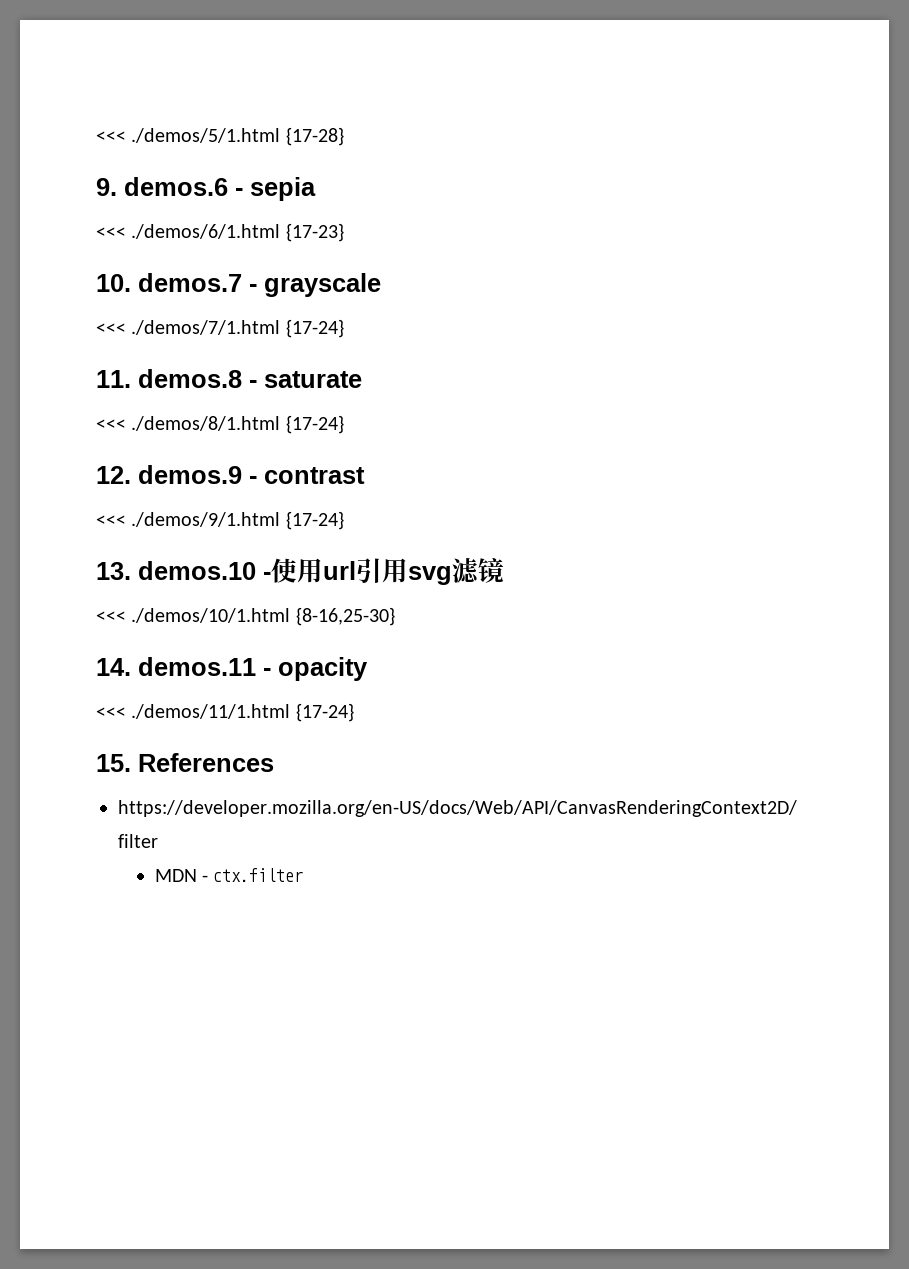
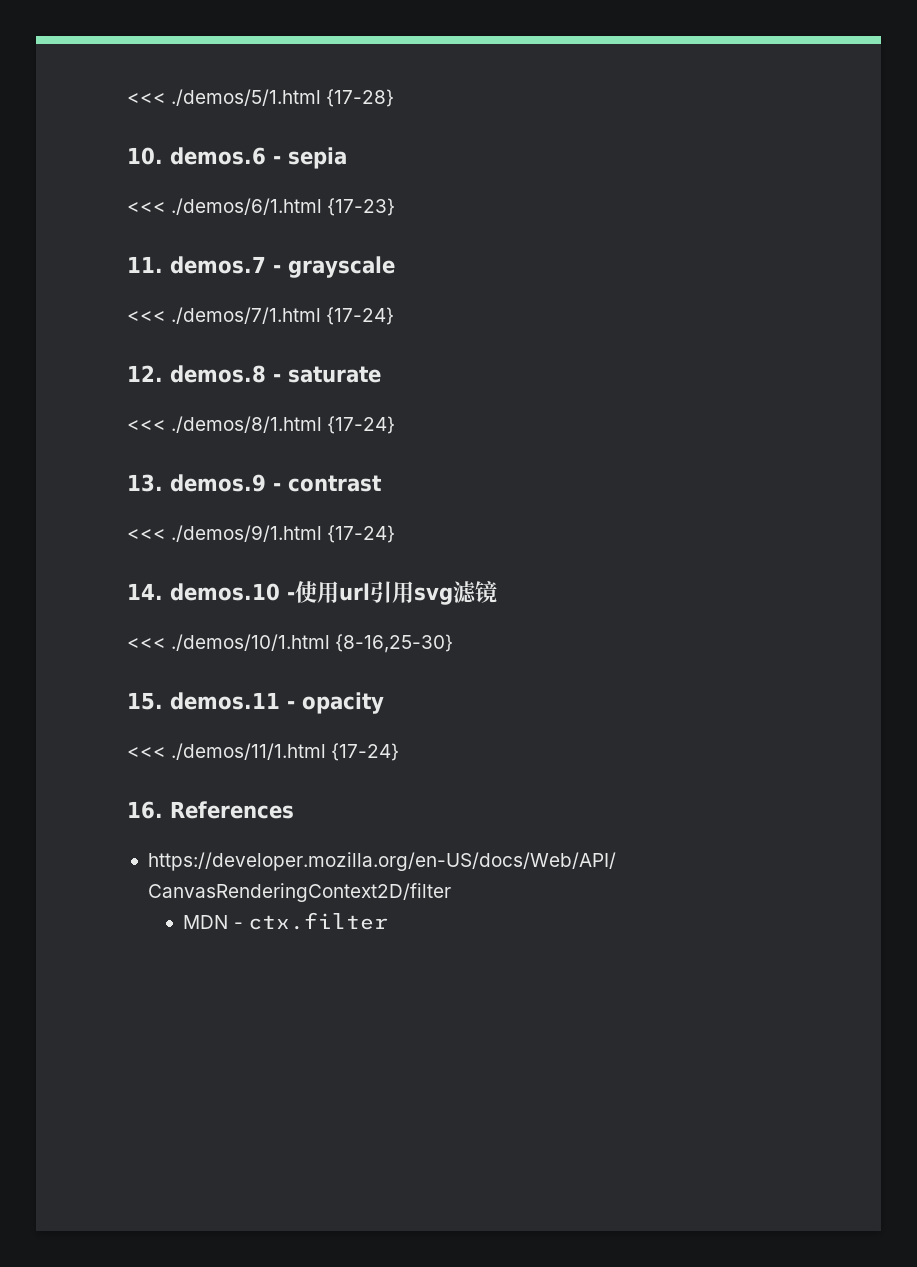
- 9. demos.6 - sepia
+ 10. demos.6 - sepia
- 10. demos.7 - grayscale
+ 11. demos.7 - grayscale
- 11. demos.8 - saturate
+ 12. demos.8 - saturate
- 12. demos.9 - contrast
+ 13. demos.9 - contrast
- 13. demos.10 -使用url引用svg滤镜
+ 14. demos.10 -使用url引用svg滤镜
- 14. demos.11 - opacity
+ 15. demos.11 - opacity
- 15. References
+ 16. References

